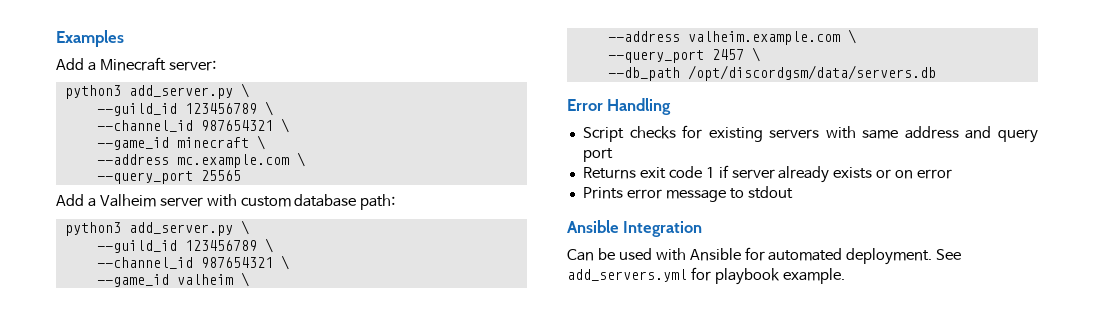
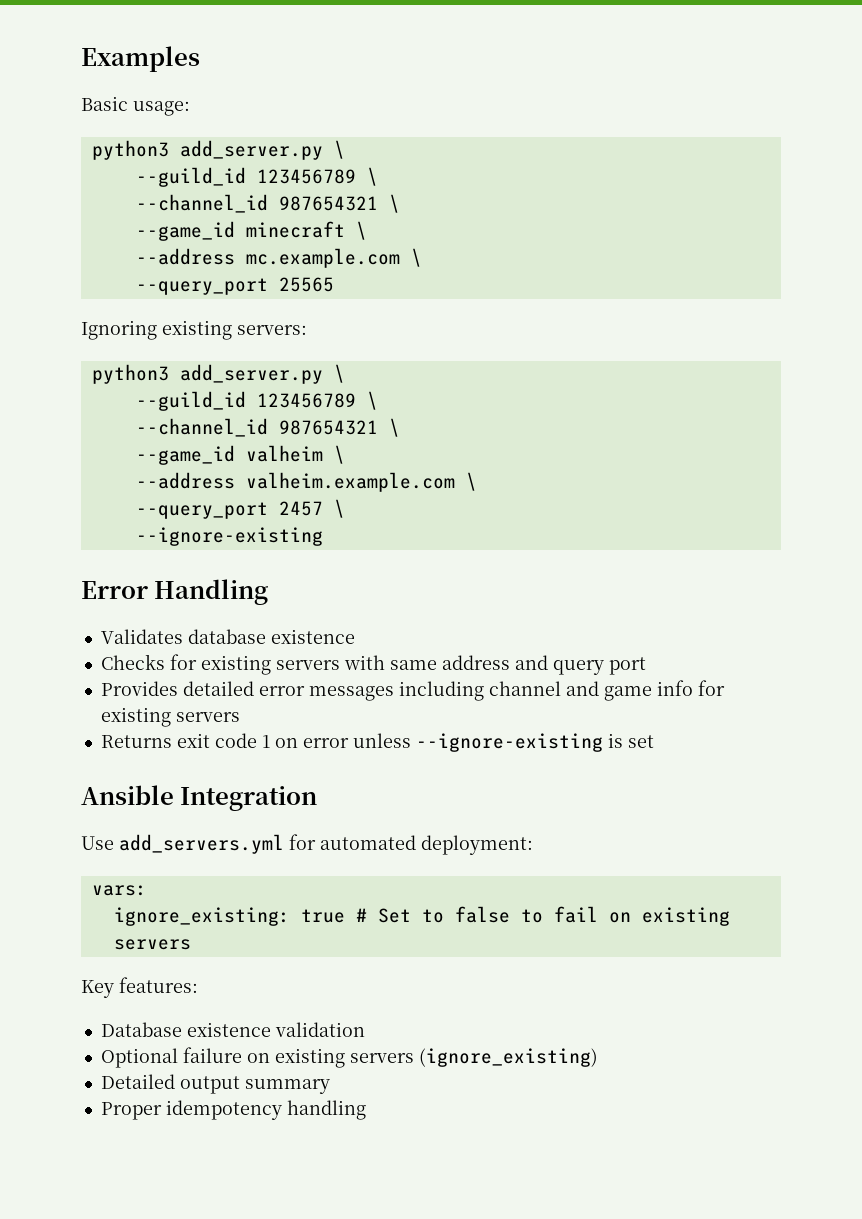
- Add a Minecraft server:
+ Basic usage:
- Add a Valheim server with custom database path:
+ Ignoring existing servers:
  --query_port 2457 \
- --db_path /opt/discordgsm/data/servers.db
+ --ignore-existing
- Script checks for existing servers with same address and query port
+ Validates database existence
+ Checks for existing servers with same address and query port
- Returns exit code 1 if server already exists or on error
- Prints error message to stdout
+ Provides detailed error messages including channel and game info for existing servers
+ Returns exit code 1 on error unless --ignore-existing is set
  Ansible Integration
- Can be used with Ansible for automated deployment. See add_servers.yml for playbook example.
+ Use add_servers.yml for automated deployment:
+ vars:
+ ignore_existing: true # Set to false to fail on existing servers
+ Key features:
+ Database existence validation
+ Optional failure on existing servers (ignore_existing)
+ Detailed output summary
+ Proper idempotency handling

